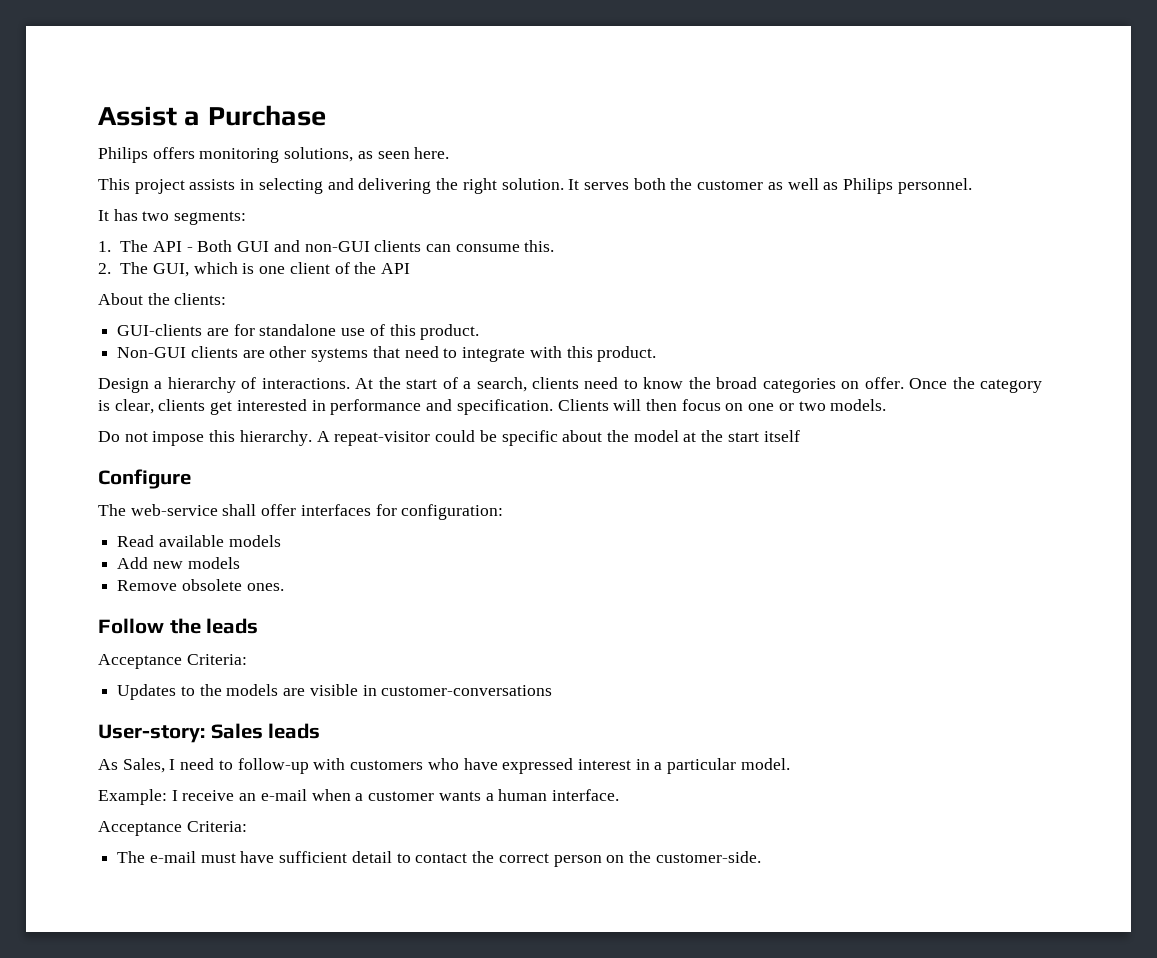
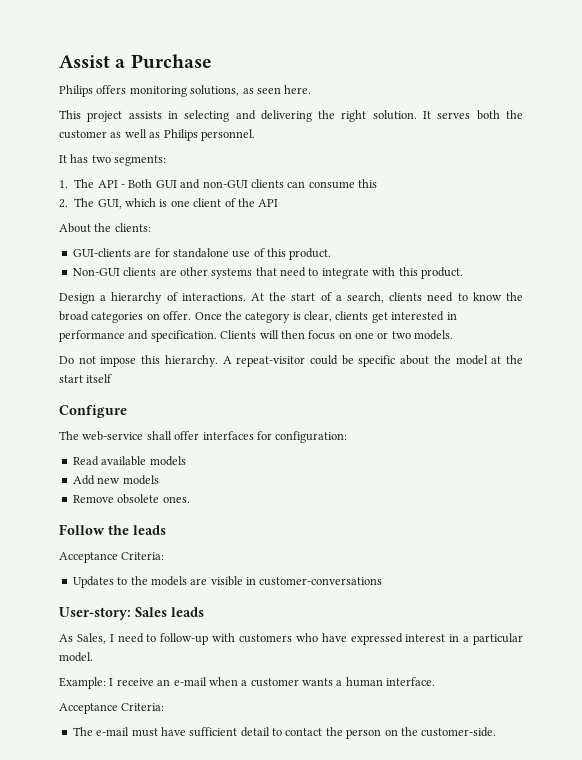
- 1. The API - Both GUI and non-GUI clients can consume this.
+ 1. The API - Both GUI and non-GUI clients can consume this
- The e-mail must have sufficient detail to contact the correct person on the customer-side.
+ The e-mail must have sufficient detail to contact the person on the customer-side.

